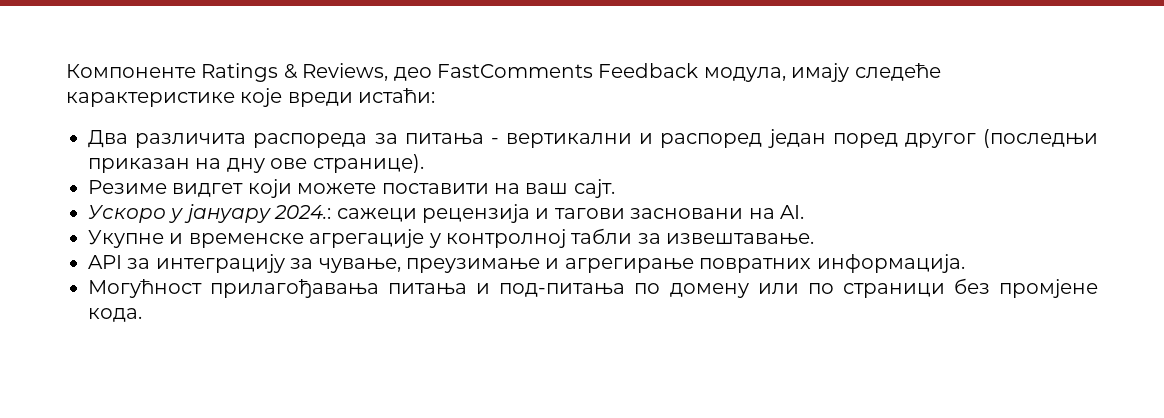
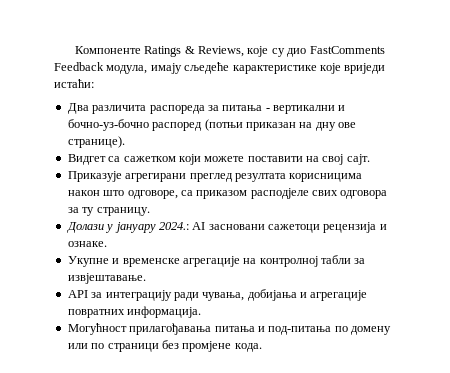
- Компоненте Ratings & Reviews, део FastComments Feedback модула, имају следеће карактеристике које вреди истаћи:
+ Компоненте Ratings & Reviews, које су дио FastComments Feedback модула, имају сљедеће карактеристике које вриједи истаћи:
- Два различита распореда за питања - вертикални и распоред један поред другог (последњи приказан на дну ове странице).
+ Два различита распореда за питања - вертикални и бочно-уз-бочно распорeд (потњи приказан на дну ове странице).
- Резиме видгет који можете поставити на ваш сајт.
+ Видгет са сажетком који можете поставити на свој сајт.
- Ускоро у јануару 2024.: сажеци рецензија и тагови засновани на AI.
+ Приказује агрегирани преглед резултата корисницима након што одговоре, са приказом расподјеле свих одговора за ту страницу.
+ Долази у јануару 2024.: AI засновани сажетоци рецензија и ознаке.
- Укупне и временске агрегације у контролној табли за извештавање.
+ Укупне и временске агрегације на контролној табли за извјештавање.
- API за интеграцију за чување, преузимање и агрегирање повратних информација.
+ API за интеграцију ради чувања, добијања и агрегације повратних информација.

